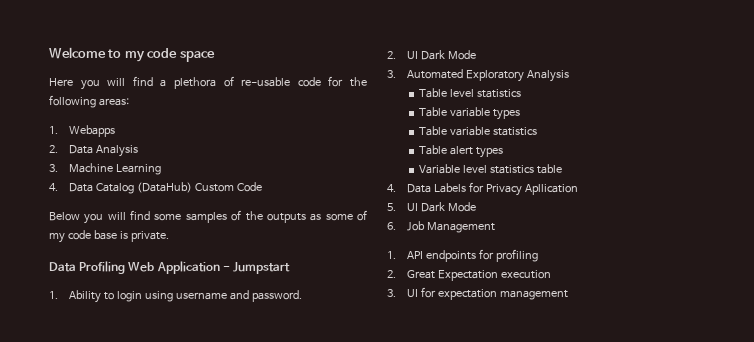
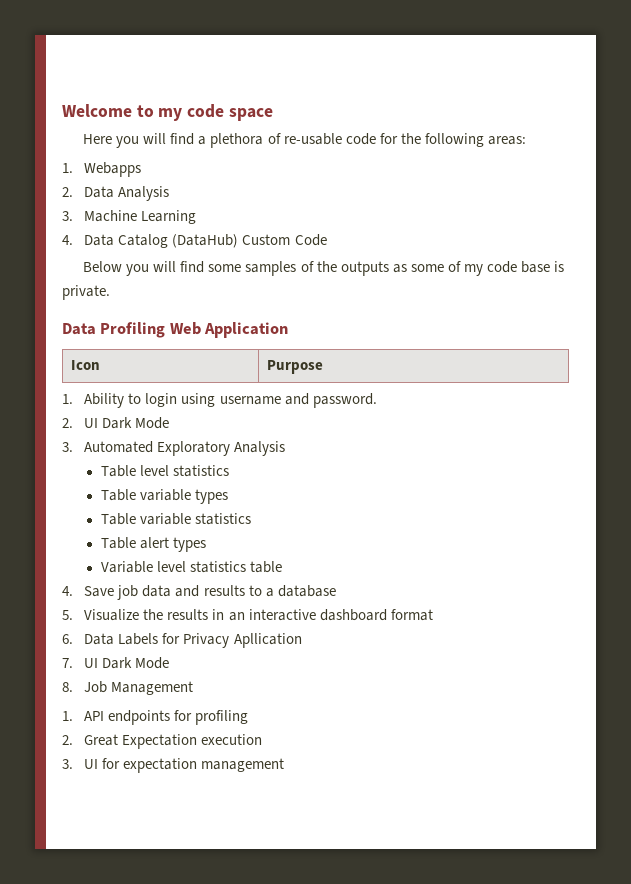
- Data Profiling Web Application - Jumpstart
+ Data Profiling Web Application
+ Icon | Purpose
- 4. Data Labels for Privacy Apllication
+ 4. Save job data and results to a database
+ 5. Visualize the results in an interactive dashboard format
+ 6. Data Labels for Privacy Apllication
- 5. UI Dark Mode
- 6. Job Management
+ 7. UI Dark Mode
+ 8. Job Management

